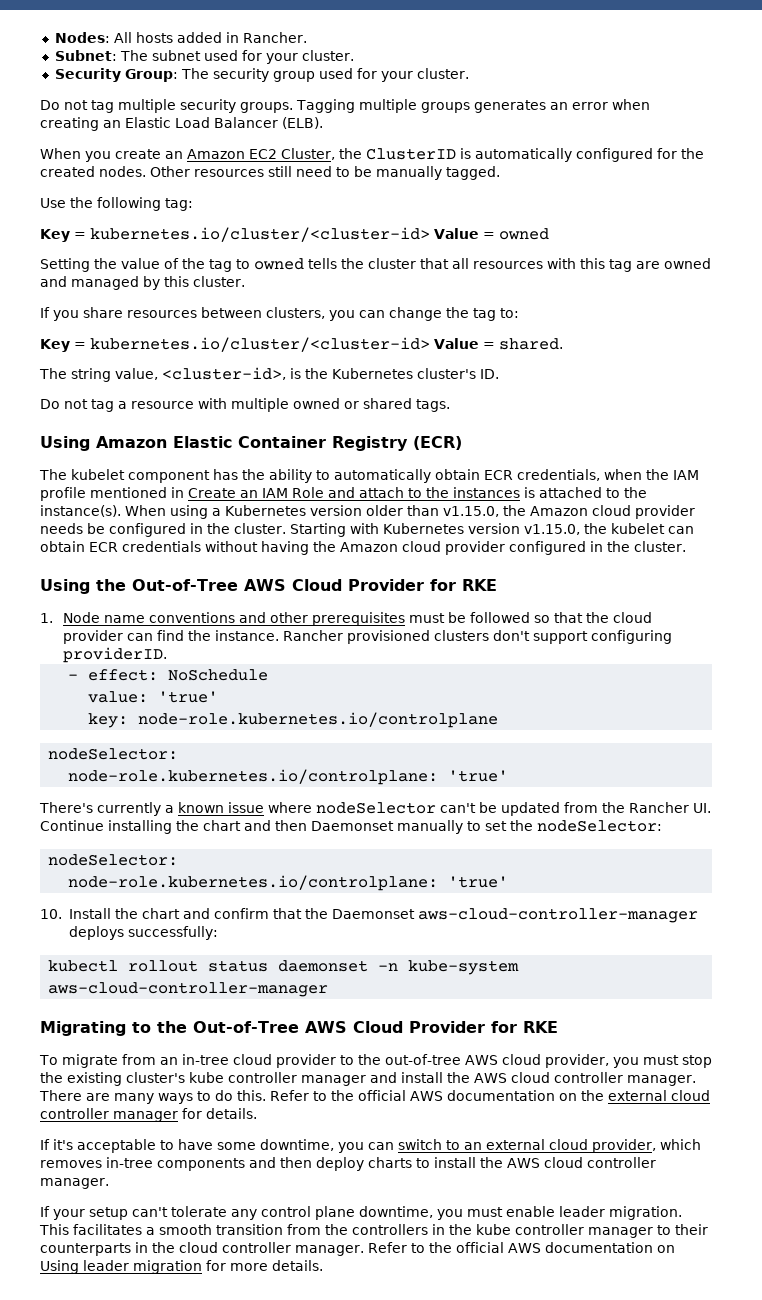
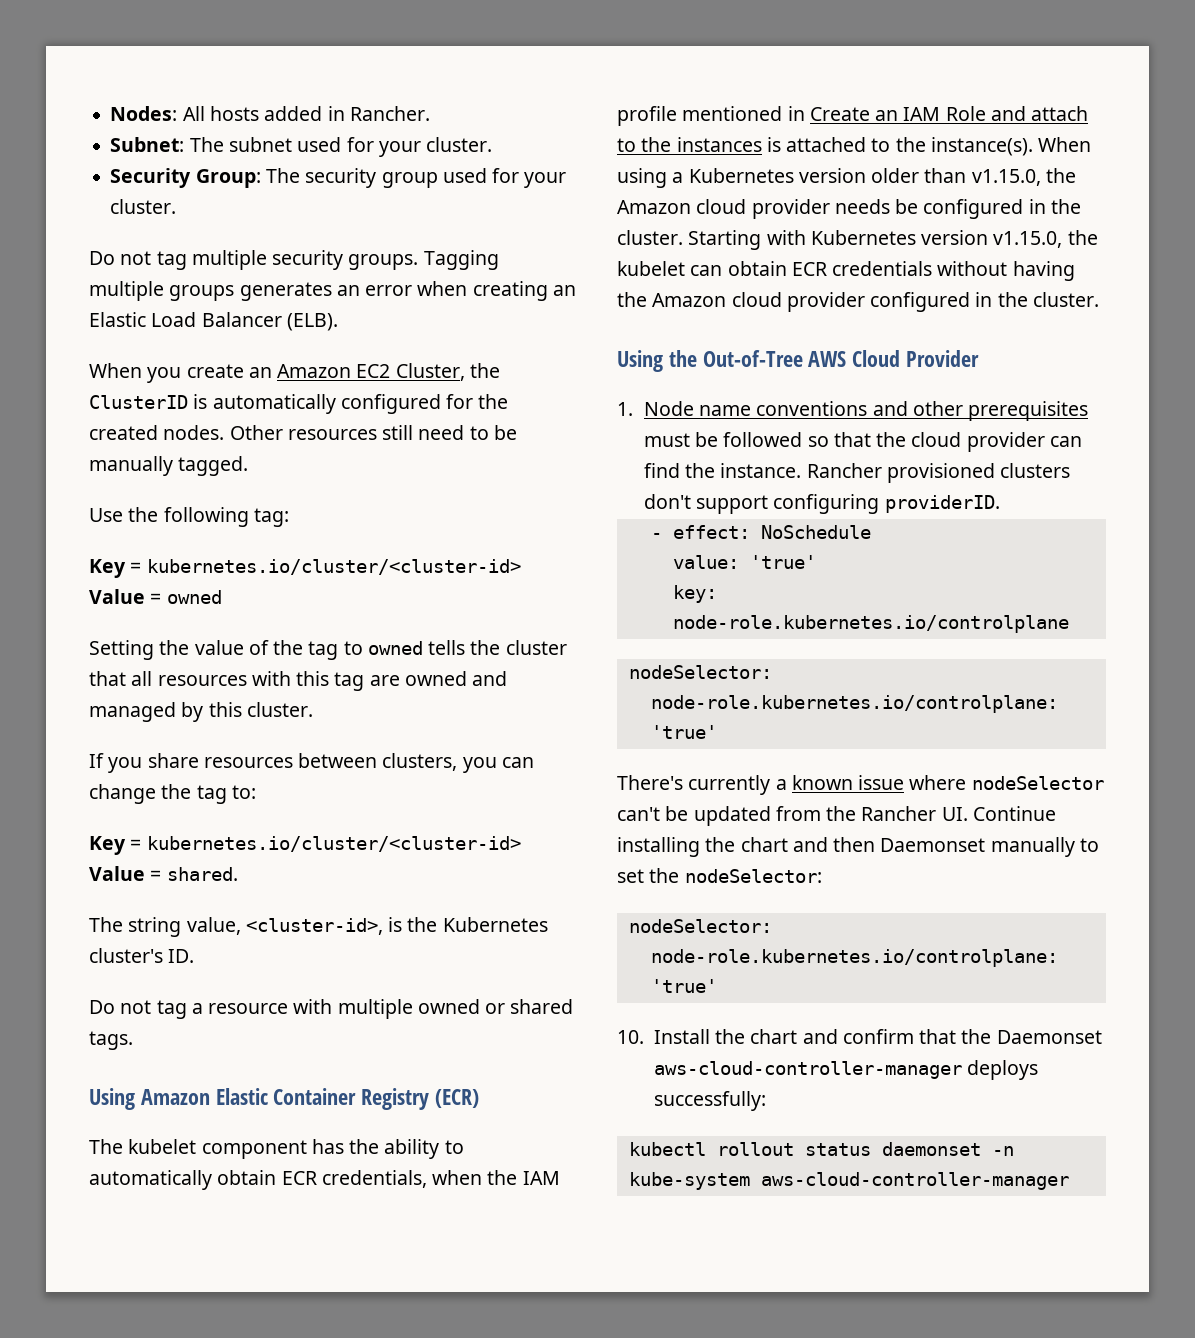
- Using the Out-of-Tree AWS Cloud Provider for RKE
+ Using the Out-of-Tree AWS Cloud Provider
- Migrating to the Out-of-Tree AWS Cloud Provider for RKE
- To migrate from an in-tree cloud provider to the out-of-tree AWS cloud provider, you must stop the existing cluster's kube controller manager and install the AWS cloud controller manager. There are many ways to do this. Refer to the official AWS documentation on the external cloud controller manager for details.
- If it's acceptable to have some downtime, you can switch to an external cloud provider, which removes in-tree components and then deploy charts to install the AWS cloud controller manager.
- If your setup can't tolerate any control plane downtime, you must enable leader migration. This facilitates a smooth transition from the controllers in the kube controller manager to their counterparts in the cloud controller manager. Refer to the official AWS documentation on Using leader migration for more details.

